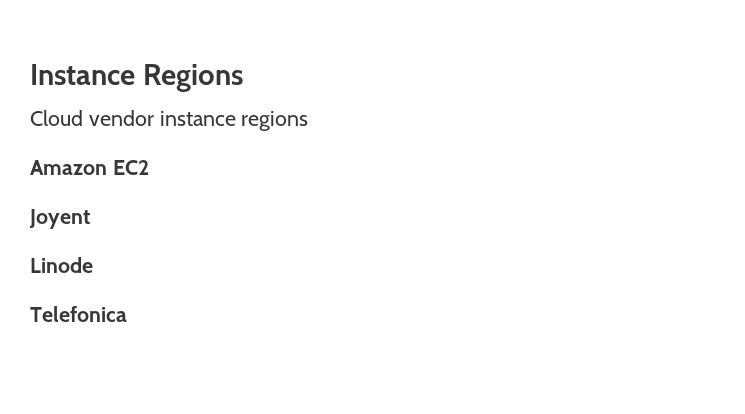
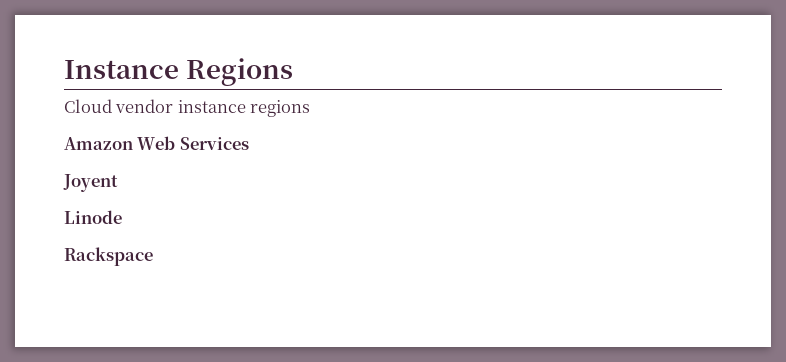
- Amazon EC2
+ Amazon Web Services
- Telefonica
+ Rackspace

